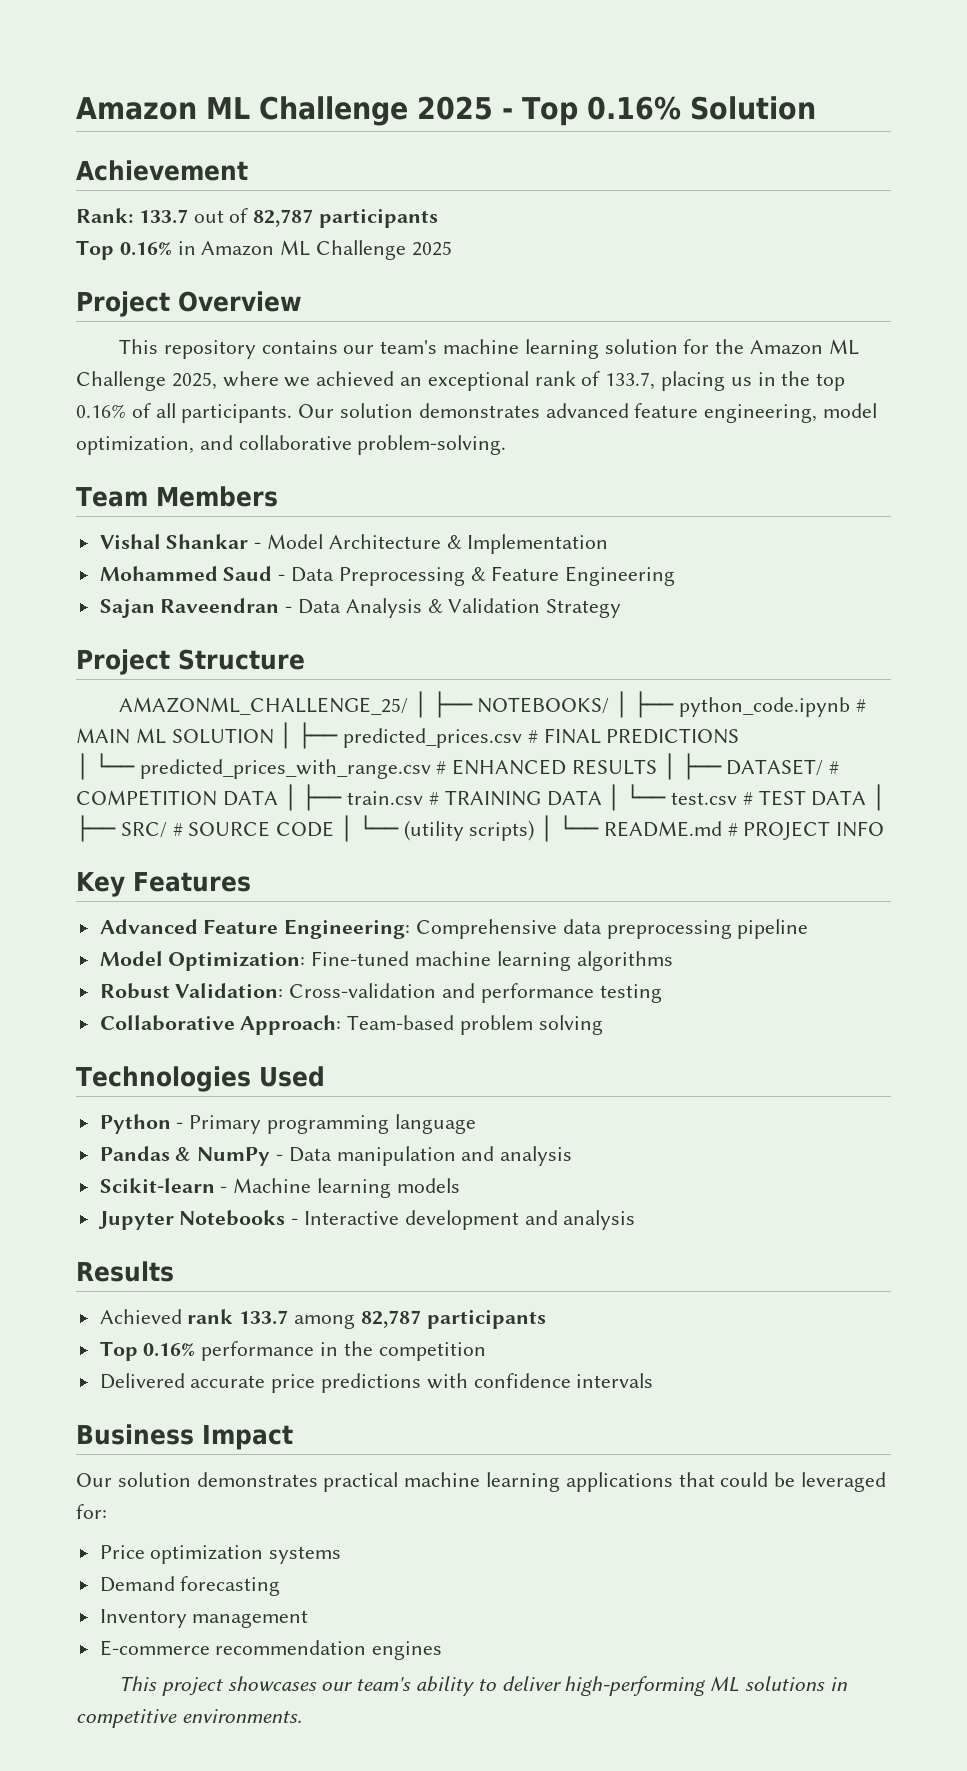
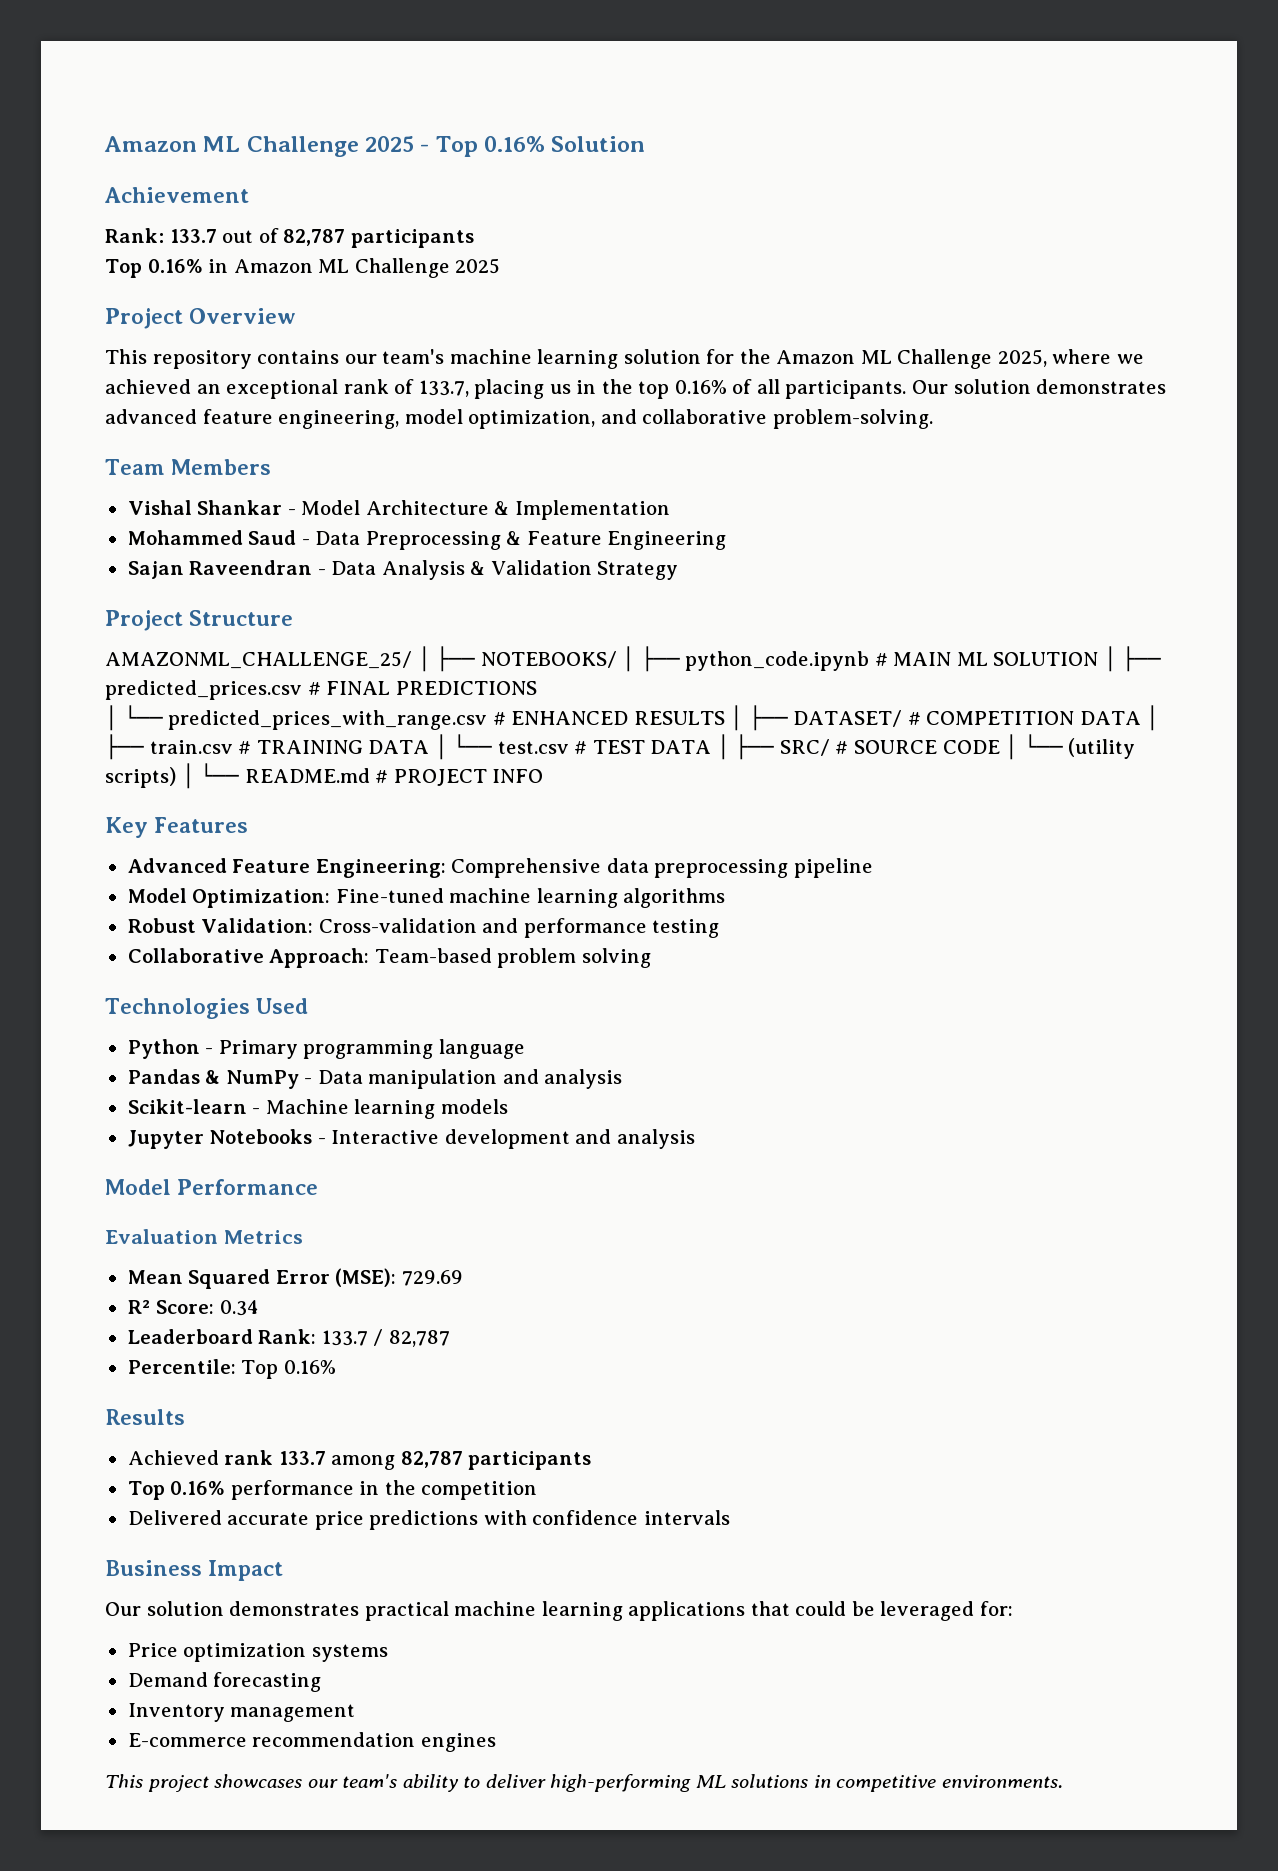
+ Model Performance
+ Evaluation Metrics
+ Mean Squared Error (MSE): 729.69
+ R² Score: 0.34
+ Leaderboard Rank: 133.7 / 82,787
+ Percentile: Top 0.16%

